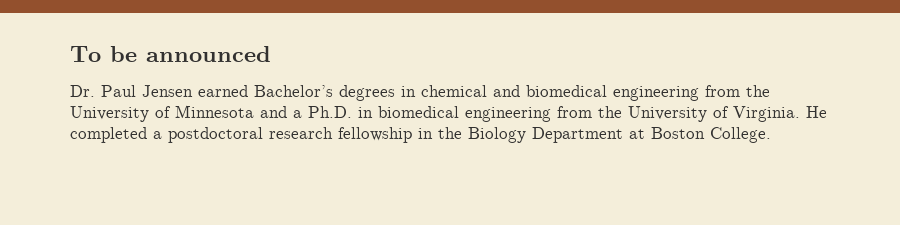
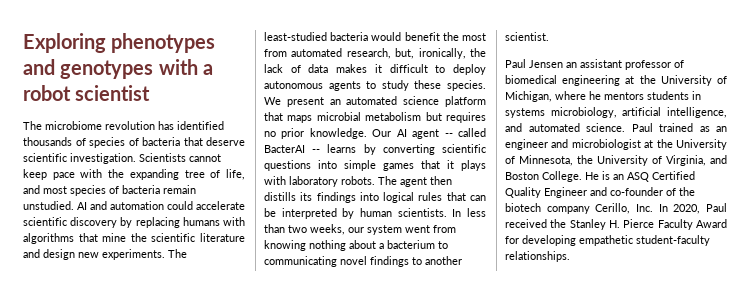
- To be announced
- Dr. Paul Jensen earned Bachelor’s degrees in chemical and biomedical engineering from the University of Minnesota and a Ph.D. in biomedical engineering from the University of Virginia. He completed a postdoctoral research fellowship in the Biology Department at Boston College.
+ Exploring phenotypes and genotypes with a robot scientist
+ The microbiome revolution has identified thousands of species of bacteria that deserve scientific investigation. Scientists cannot keep pace with the expanding tree of life, and most species of bacteria remain unstudied. AI and automation could accelerate scientific discovery by replacing humans with algorithms that mine the scientific literature and design new experiments. The least-studied bacteria would benefit the most from automated research, but, ironically, the lack of data makes it difficult to deploy autonomous agents to study these species. We present an automated science platform that maps microbial metabolism but requires no prior knowledge. Our AI agent -- called BacterAI -- learns by converting scientific questions into simple games that it plays with laboratory robots. The agent then distills its findings into logical rules that can be interpreted by human scientists. In less than two weeks, our system went from knowing nothing about a bacterium to communicating novel findings to another scientist.
+ Paul Jensen an assistant professor of biomedical engineering at the University of Michigan, where he mentors students in systems microbiology, artificial intelligence, and automated science. Paul trained as an engineer and microbiologist at the University of Minnesota, the University of Virginia, and Boston College. He is an ASQ Certified Quality Engineer and co-founder of the biotech company Cerillo, Inc. In 2020, Paul received the Stanley H. Pierce Faculty Award for developing empathetic student-faculty relationships.

